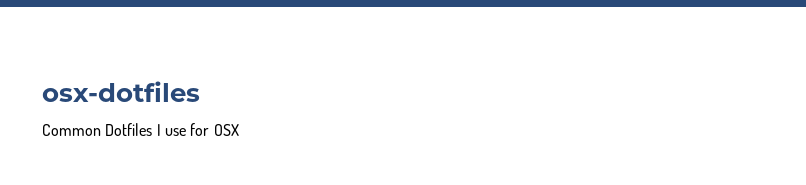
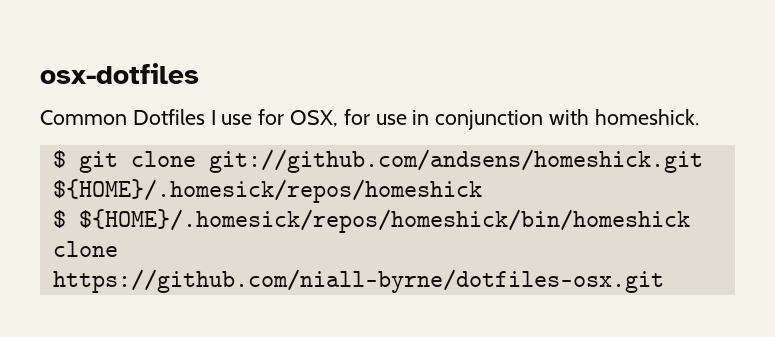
- Common Dotfiles I use for OSX
+ Common Dotfiles I use for OSX, for use in conjunction with homeshick.
+ $ git clone git://github.com/andsens/homeshick.git ${HOME}/.homesick/repos/homeshick
+ $ ${HOME}/.homesick/repos/homeshick/bin/homeshick clone https://github.com/niall-byrne/dotfiles-osx.git

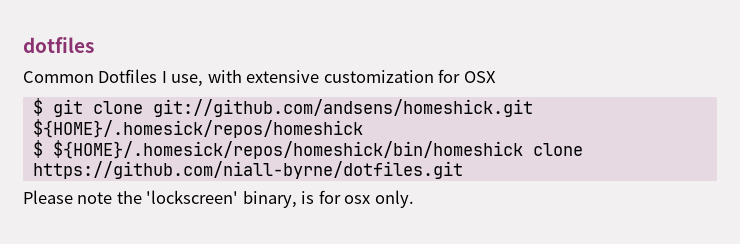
- osx-dotfiles
+ dotfiles
- Common Dotfiles I use for OSX, for use in conjunction with homeshick.
+ Common Dotfiles I use, with extensive customization for OSX
- $ ${HOME}/.homesick/repos/homeshick/bin/homeshick clone https://github.com/niall-byrne/dotfiles-osx.git
+ $ ${HOME}/.homesick/repos/homeshick/bin/homeshick clone https://github.com/niall-byrne/dotfiles.git
+ Please note the 'lockscreen' binary, is for osx only.

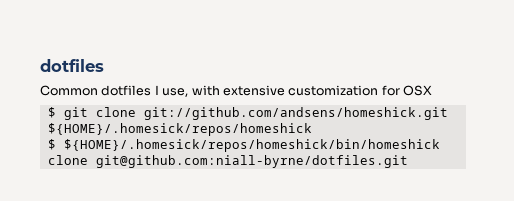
- Common Dotfiles I use, with extensive customization for OSX
+ Common dotfiles I use, with extensive customization for OSX
- $ ${HOME}/.homesick/repos/homeshick/bin/homeshick clone https://github.com/niall-byrne/dotfiles.git
- Please note the 'lockscreen' binary, is for osx only.
+ $ ${HOME}/.homesick/repos/homeshick/bin/homeshick clone git@github.com:niall-byrne/dotfiles.git

